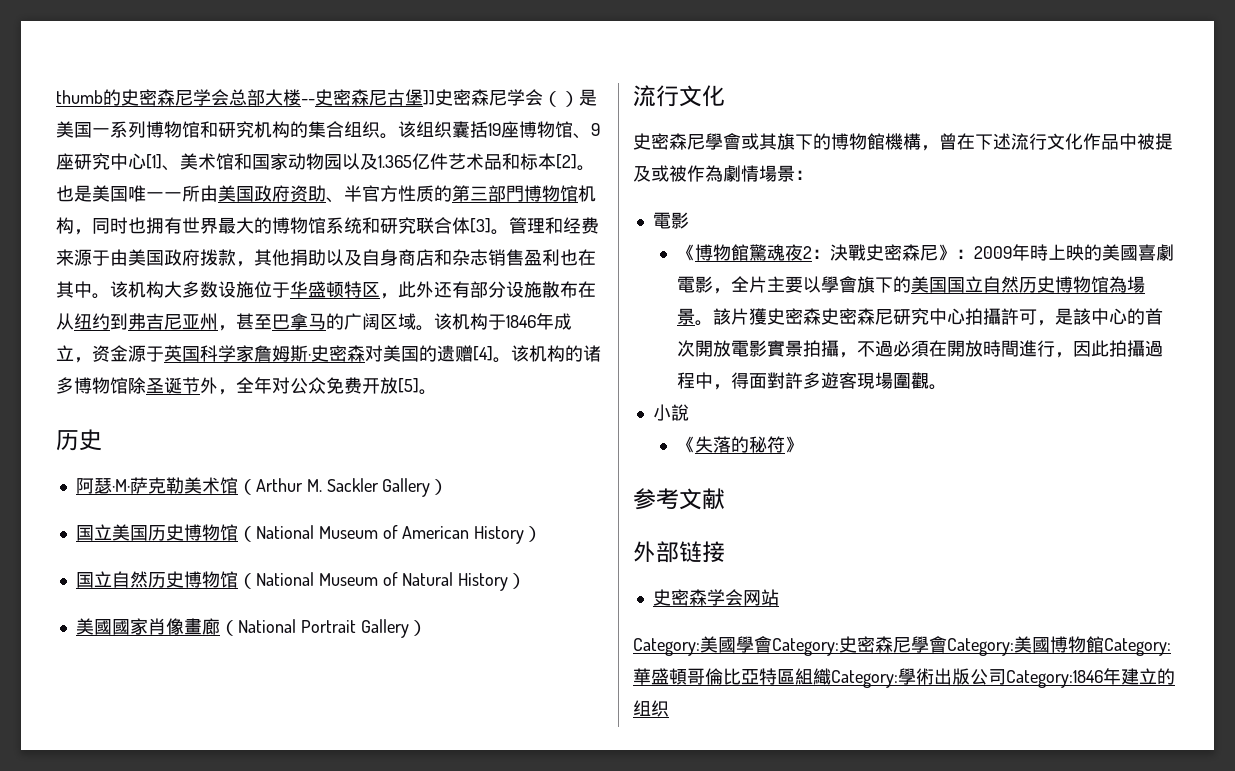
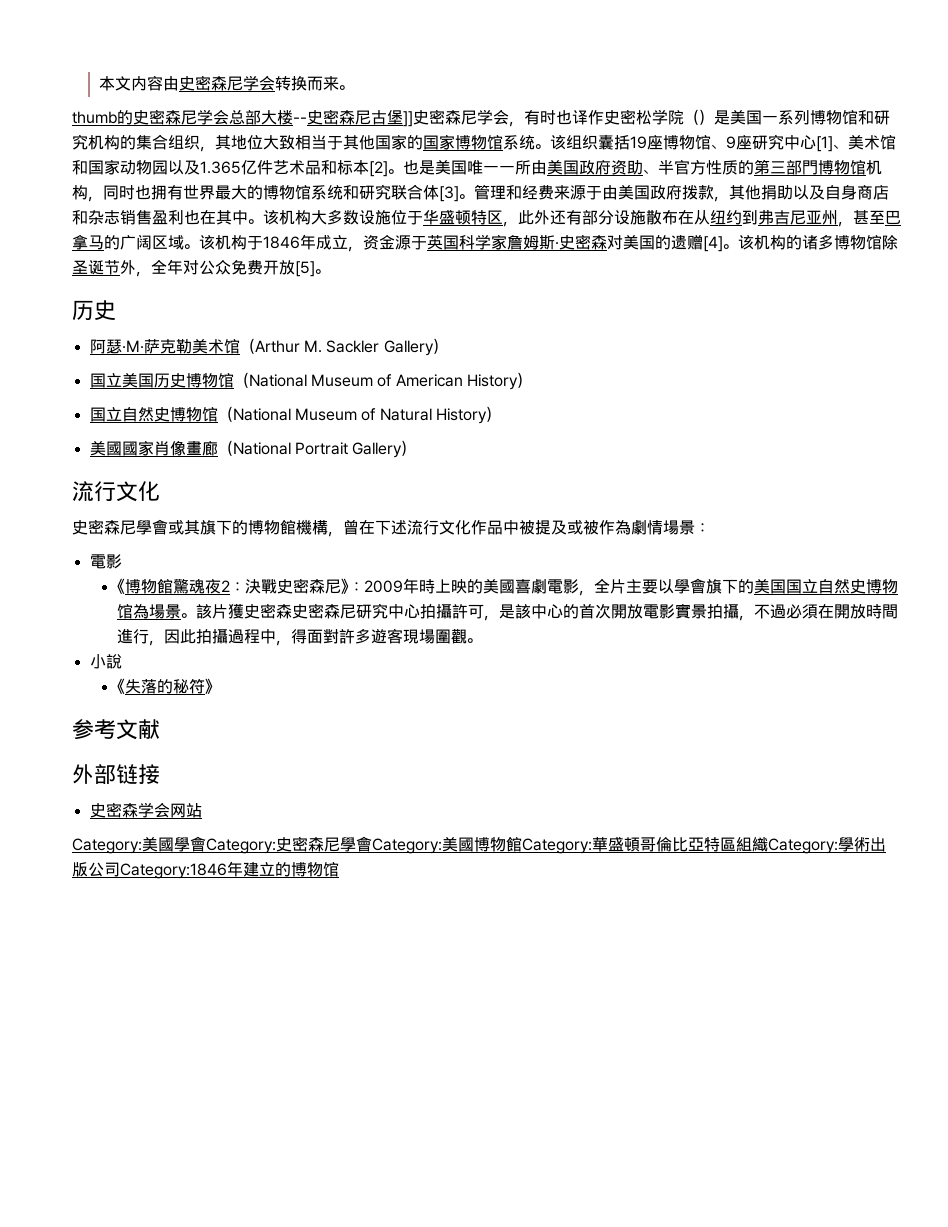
+ 本文内容由史密森尼学会转换而来。
- thumb的史密森尼学会总部大楼--史密森尼古堡]]史密森尼学会（）是美国一系列博物馆和研究机构的集合组织。
+ thumb的史密森尼学会总部大楼--史密森尼古堡]]史密森尼学会，有时也译作史密松学院（）是美国一系列博物馆和研究机构的集合组织，其地位大致相当于其他国家的国家博物馆系统。
- 国立自然历史博物馆（National Museum of Natural History）
+ 国立自然史博物馆（National Museum of Natural History）
- 《博物館驚魂夜2：決戰史密森尼》：2009年時上映的美國喜劇電影，全片主要以學會旗下的美国国立自然历史博物馆為場景。
+ 《博物館驚魂夜2：決戰史密森尼》：2009年時上映的美國喜劇電影，全片主要以學會旗下的美国国立自然史博物馆為場景。
- Category:美國學會Category:史密森尼學會Category:美國博物館Category:華盛頓哥倫比亞特區組織Category:學術出版公司Category:1846年建立的组织
+ Category:美國學會Category:史密森尼學會Category:美國博物館Category:華盛頓哥倫比亞特區組織Category:學術出版公司Category:1846年建立的博物馆

